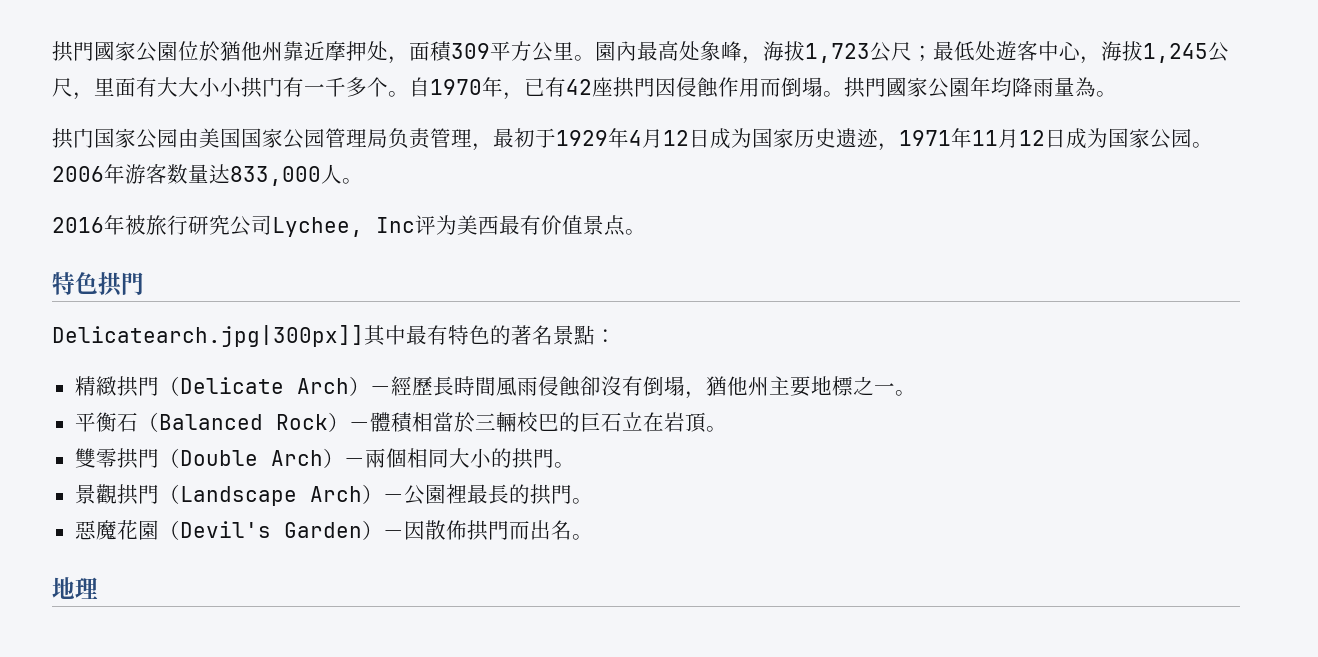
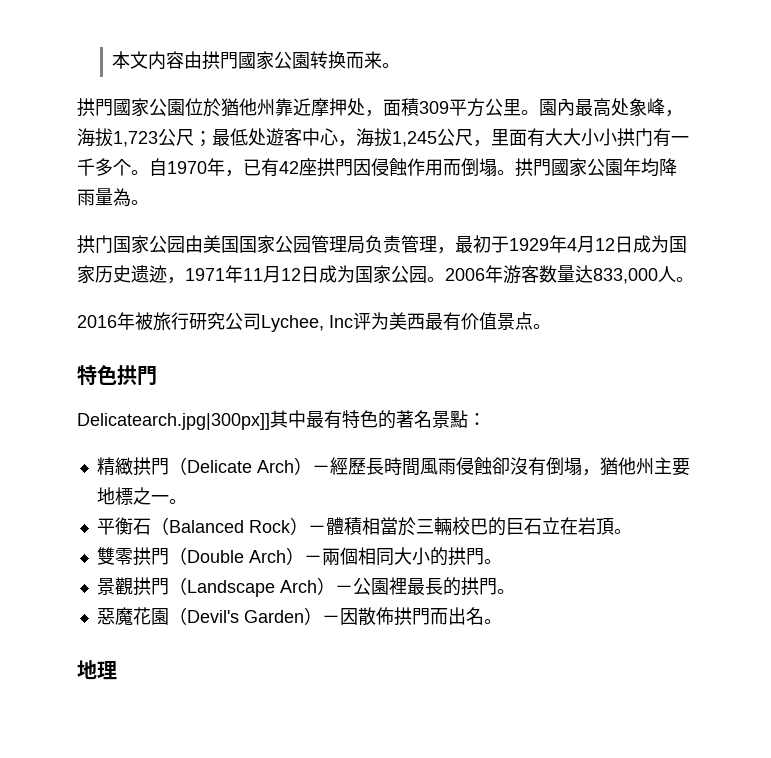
+ 本文内容由拱門國家公園转换而来。

